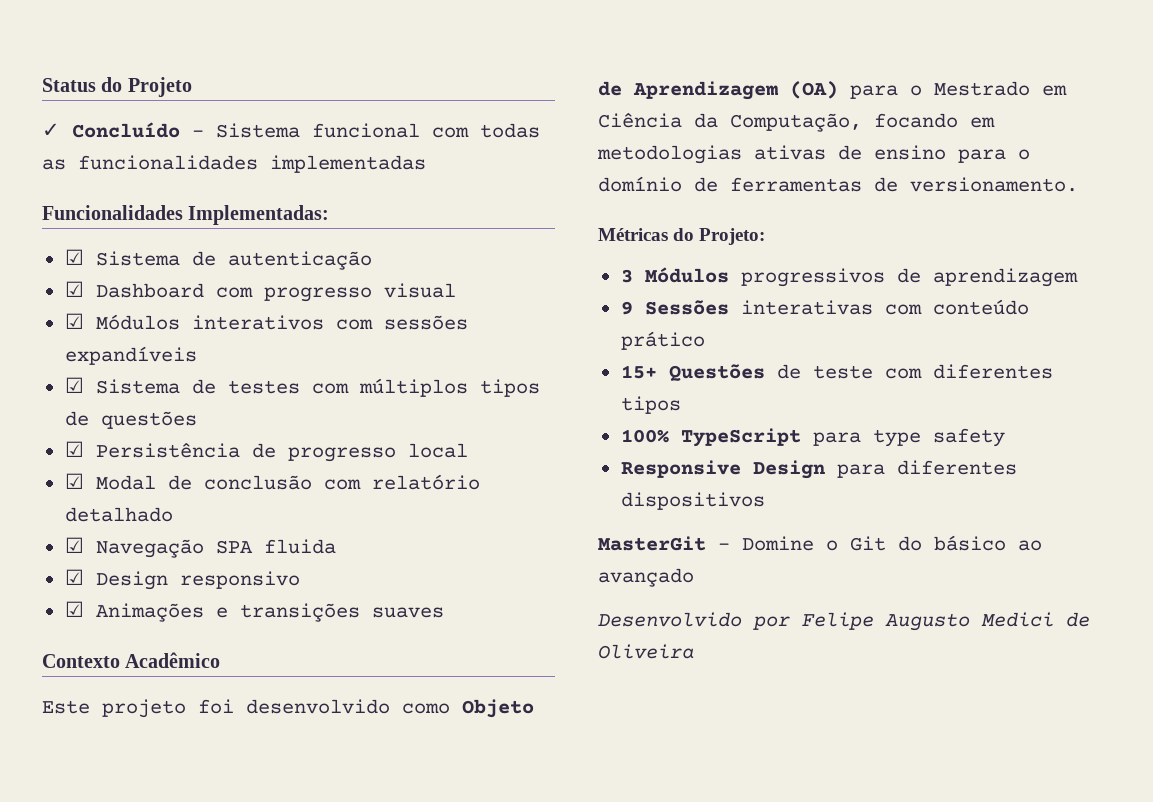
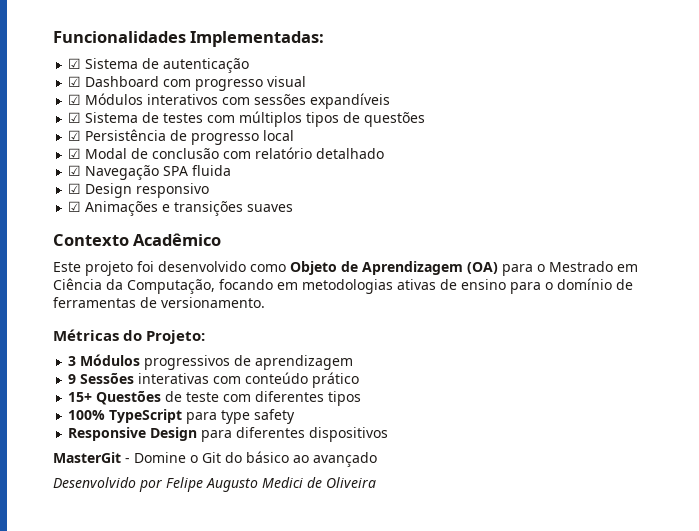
- Status do Projeto
- ✓ Concluído - Sistema funcional com todas as funcionalidades implementadas

